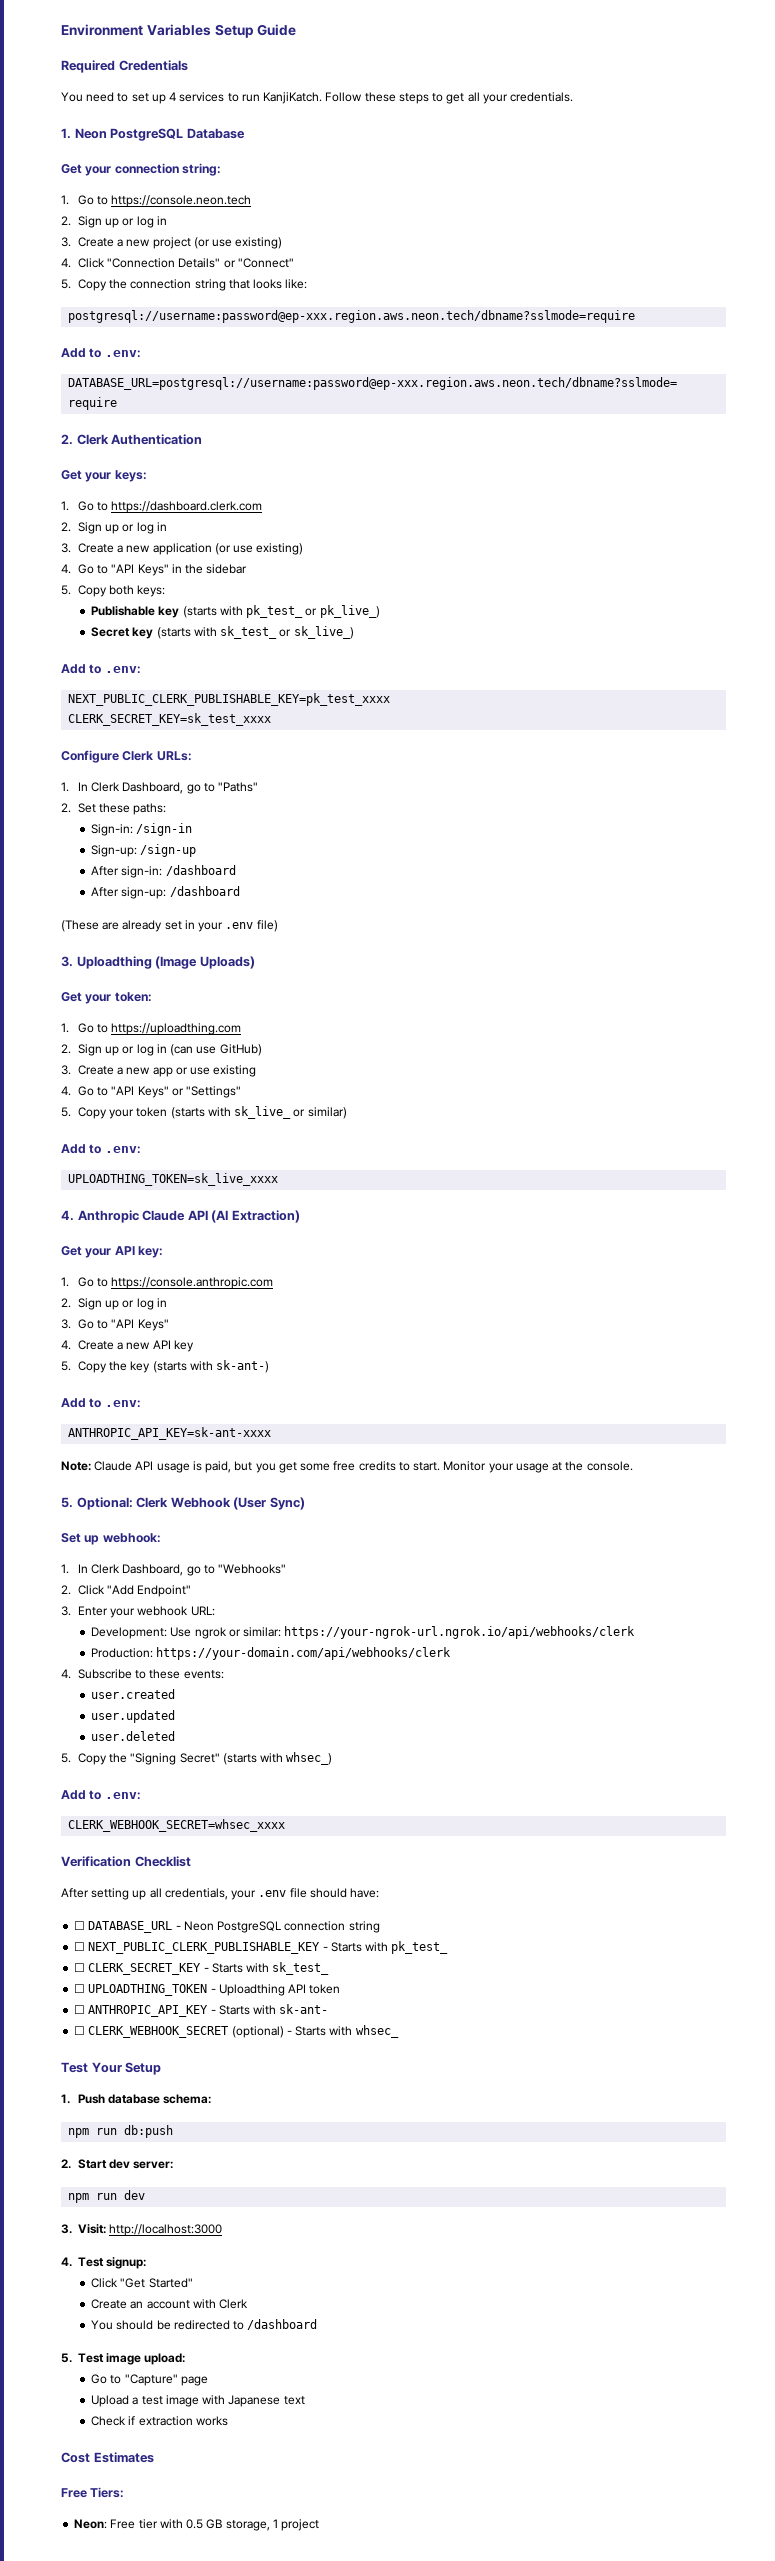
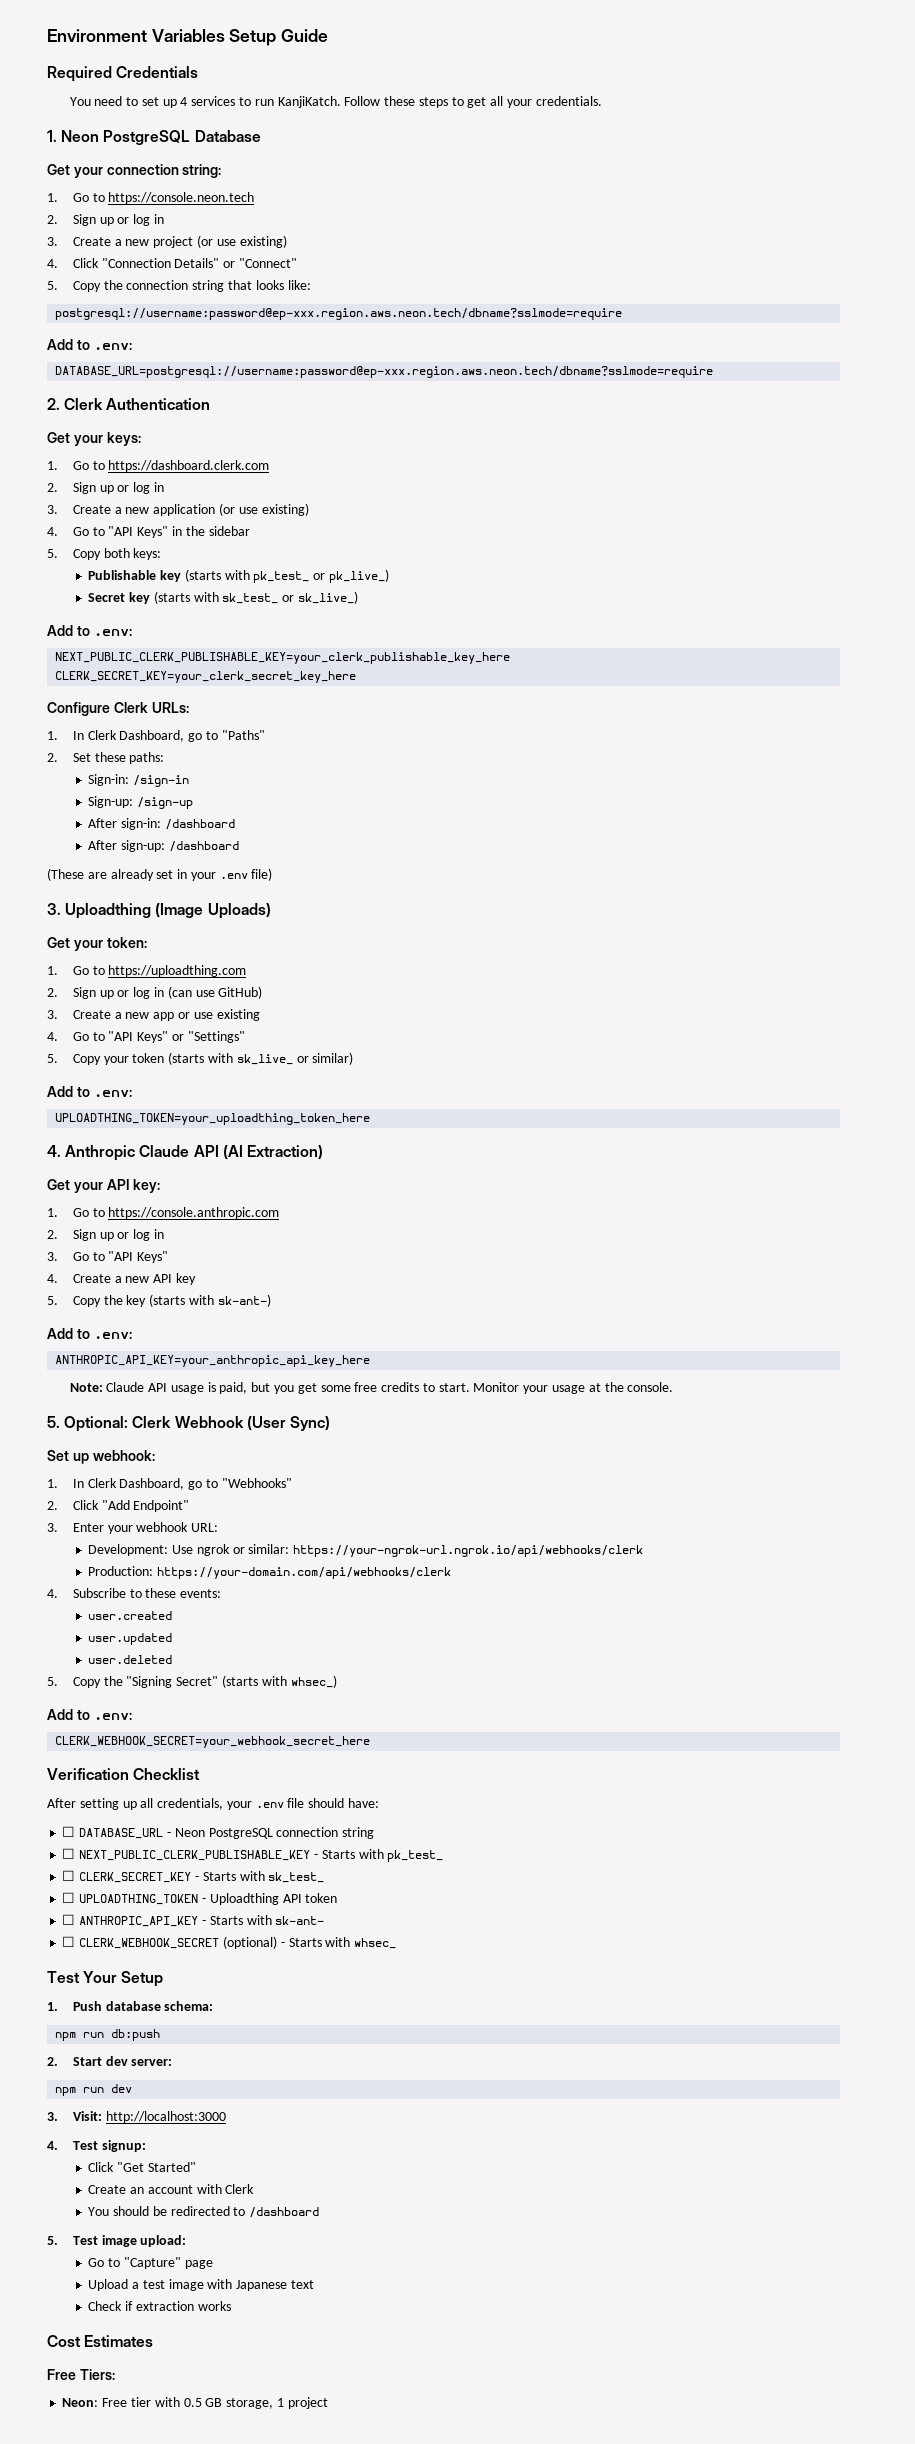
- NEXT_PUBLIC_CLERK_PUBLISHABLE_KEY=pk_test_xxxx
- CLERK_SECRET_KEY=sk_test_xxxx
+ NEXT_PUBLIC_CLERK_PUBLISHABLE_KEY=your_clerk_publishable_key_here
+ CLERK_SECRET_KEY=your_clerk_secret_key_here
- UPLOADTHING_TOKEN=sk_live_xxxx
+ UPLOADTHING_TOKEN=your_uploadthing_token_here
- ANTHROPIC_API_KEY=sk-ant-xxxx
+ ANTHROPIC_API_KEY=your_anthropic_api_key_here
- CLERK_WEBHOOK_SECRET=whsec_xxxx
+ CLERK_WEBHOOK_SECRET=your_webhook_secret_here

